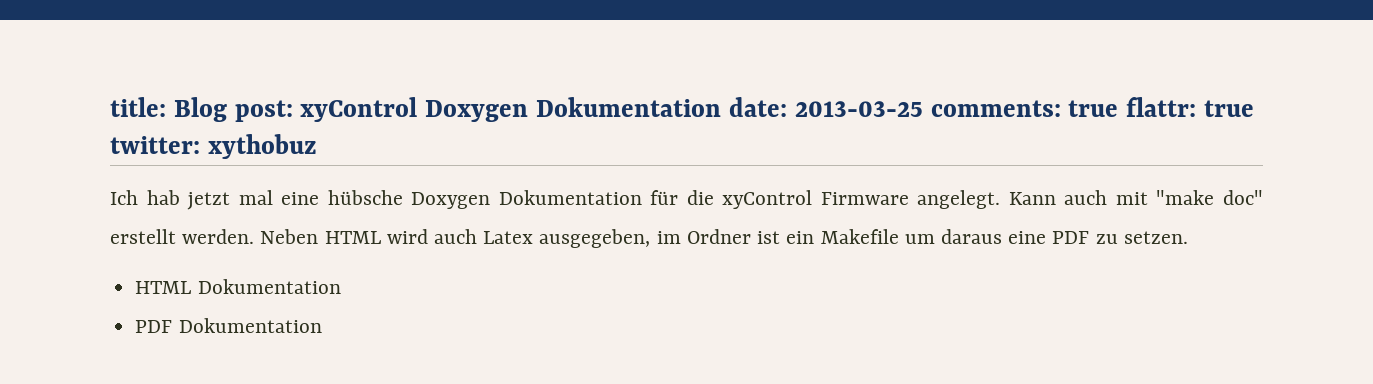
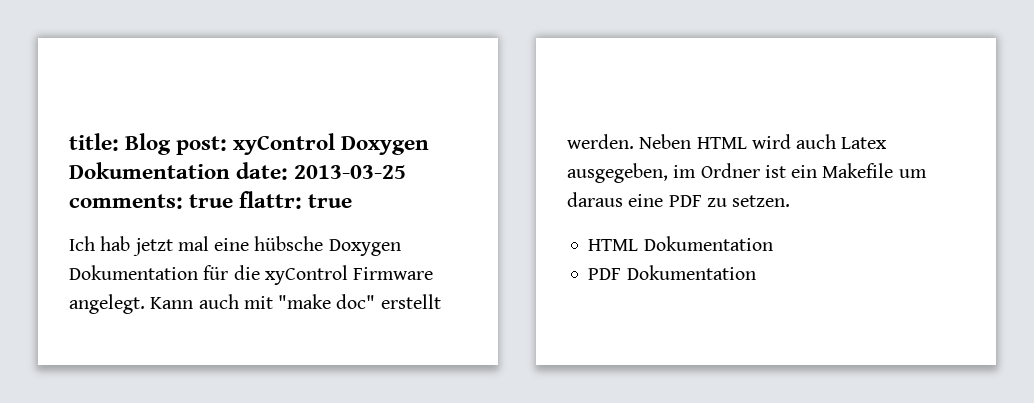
- title: Blog post: xyControl Doxygen Dokumentation date: 2013-03-25 comments: true flattr: true twitter: xythobuz
+ title: Blog post: xyControl Doxygen Dokumentation date: 2013-03-25 comments: true flattr: true

